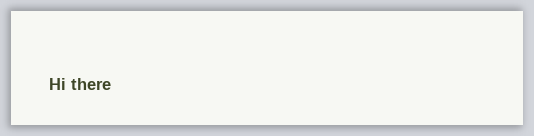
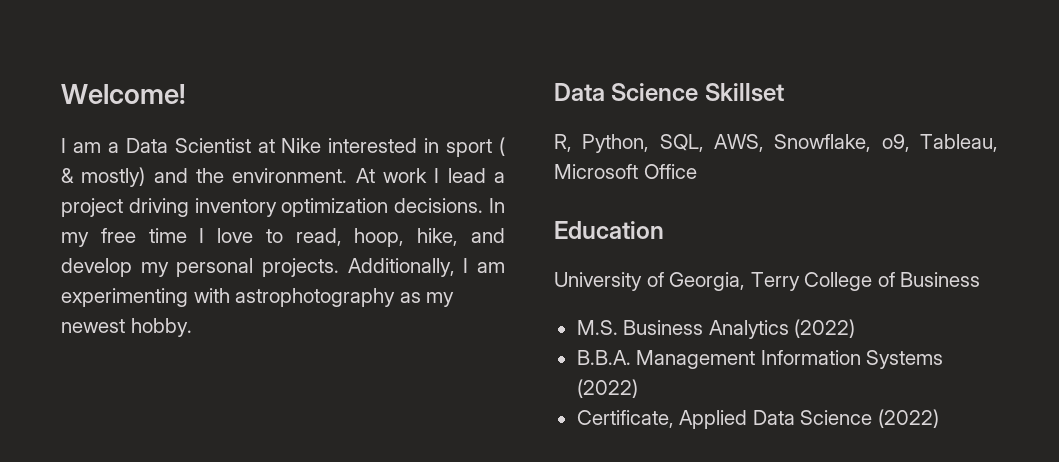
- Hi there
+ Welcome!
+ I am a Data Scientist at Nike interested in sport ( & mostly) and the environment. At work I lead a project driving inventory optimization decisions. In my free time I love to read, hoop, hike, and develop my personal projects. Additionally, I am experimenting with astrophotography as my newest hobby.
+ Data Science Skillset
+ R, Python, SQL, AWS, Snowflake, o9, Tableau, Microsoft Office
+ Education
+ University of Georgia, Terry College of Business
+ M.S. Business Analytics (2022)
+ B.B.A. Management Information Systems (2022)
+ Certificate, Applied Data Science (2022)

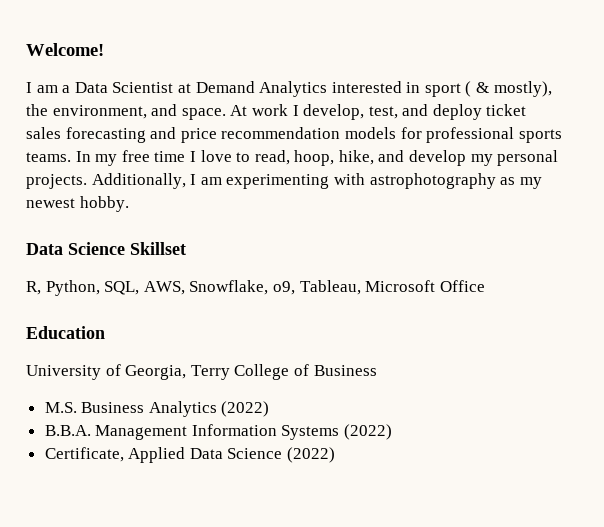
- I am a Data Scientist at Nike interested in sport ( & mostly) and the environment. At work I lead a project driving inventory optimization decisions.
+ I am a Data Scientist at Demand Analytics interested in sport ( & mostly), the environment, and space. At work I develop, test, and deploy ticket sales forecasting and price recommendation models for professional sports teams.

